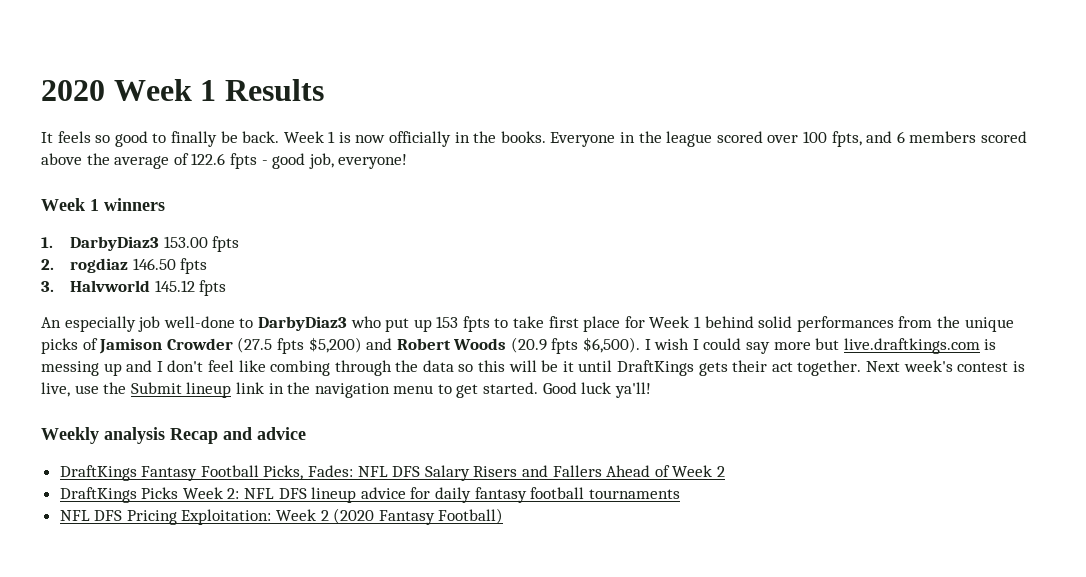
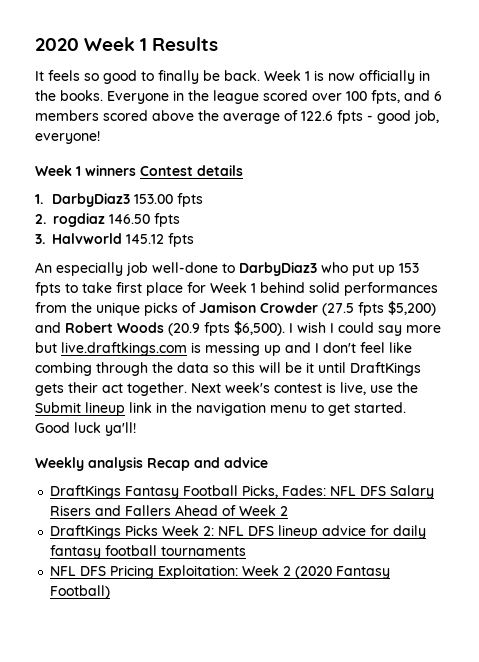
- Week 1 winners
+ Week 1 winners Contest details

